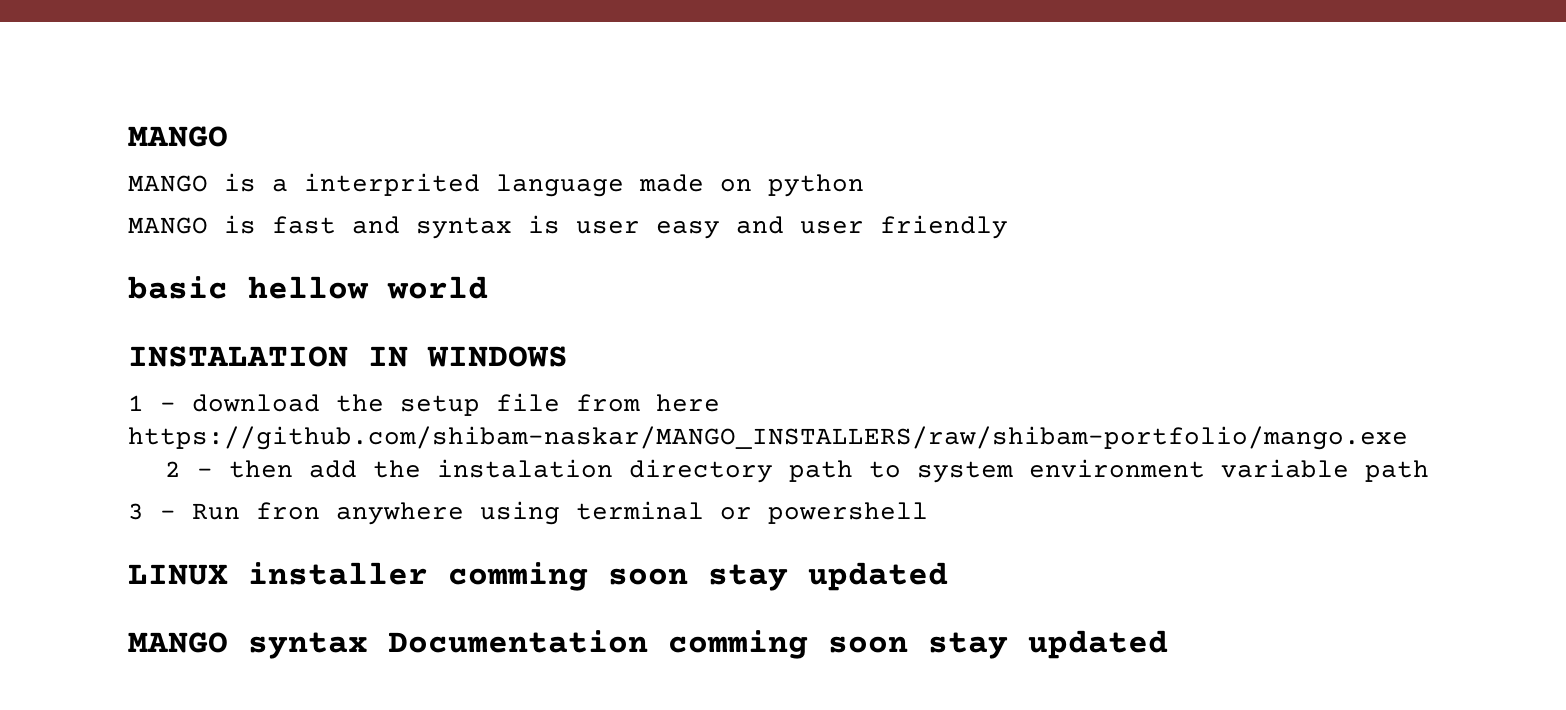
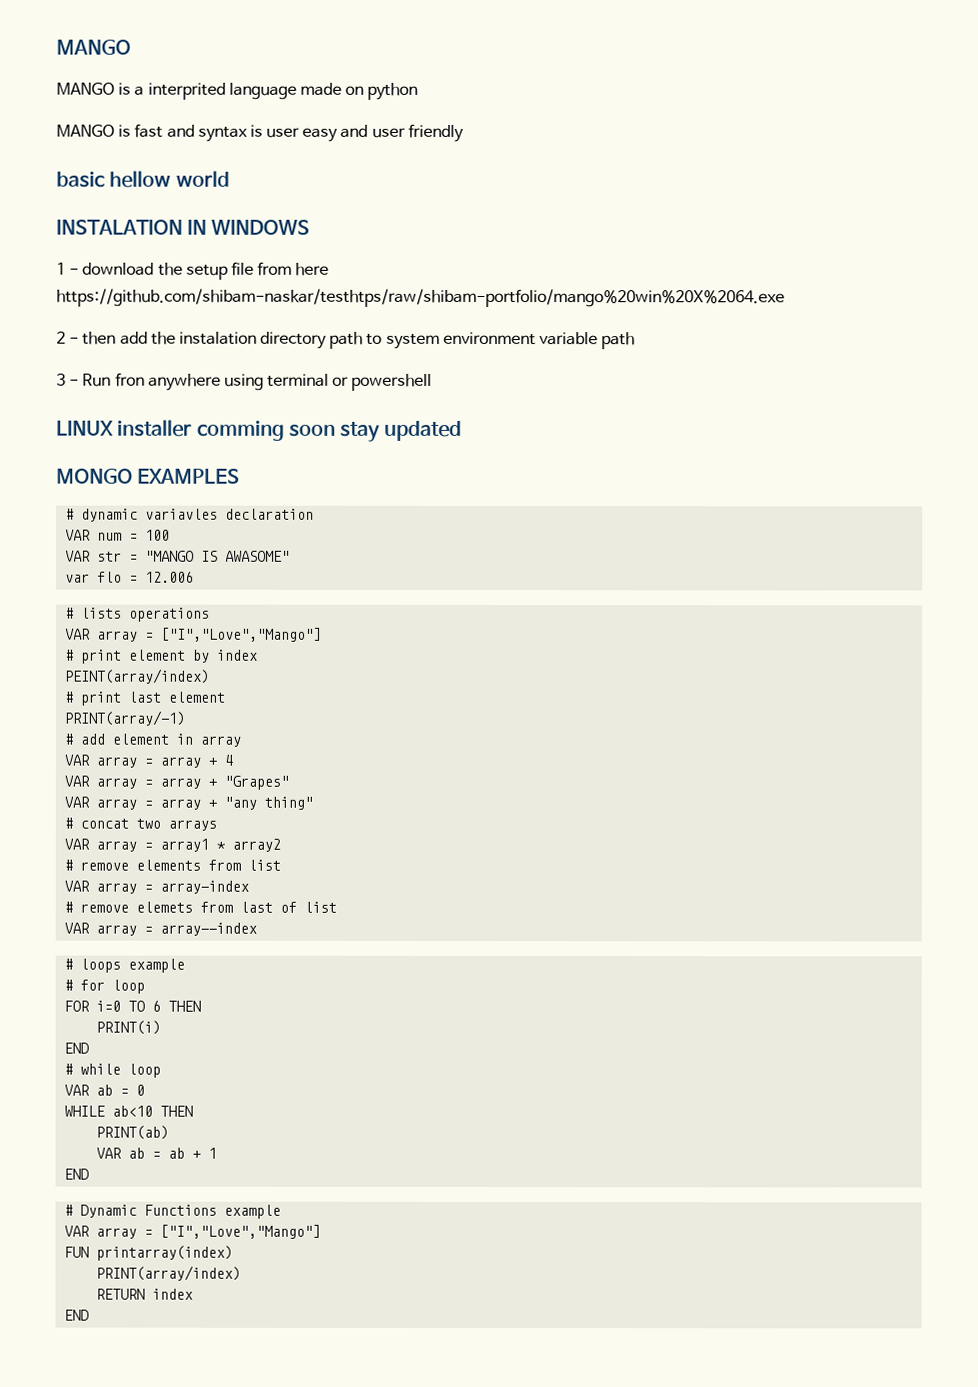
- 1 - download the setup file from here https://github.com/shibam-naskar/MANGO_INSTALLERS/raw/shibam-portfolio/mango.exe
+ 1 - download the setup file from here https://github.com/shibam-naskar/testhtps/raw/shibam-portfolio/mango%20win%20X%2064.exe
- MANGO syntax Documentation comming soon stay updated
+ MONGO EXAMPLES
+ # dynamic variavles declaration
+ VAR num = 100
+ VAR str = "MANGO IS AWASOME"
+ var flo = 12.006
+ # lists operations
+ VAR array = ["I","Love","Mango"]
+ # print element by index
+ PEINT(array/index)
+ # print last element
+ PRINT(array/-1)
+ # add element in array
+ VAR array = array + 4
+ VAR array = array + "Grapes"
+ VAR array = array + "any thing"
+ # concat two arrays
+ VAR array = array1 * array2
+ # remove elements from list
+ VAR array = array-index
+ # remove elemets from last of list
+ VAR array = array--index
+ # loops example
+ # for loop
+ FOR i=0 TO 6 THEN
+ PRINT(i)
+ END
+ # while loop
+ VAR ab = 0
+ WHILE ab<10 THEN
+ PRINT(ab)
+ VAR ab = ab + 1
+ END
+ # Dynamic Functions example
+ VAR array = ["I","Love","Mango"]
+ FUN printarray(index)
+ PRINT(array/index)
+ RETURN index
+ END

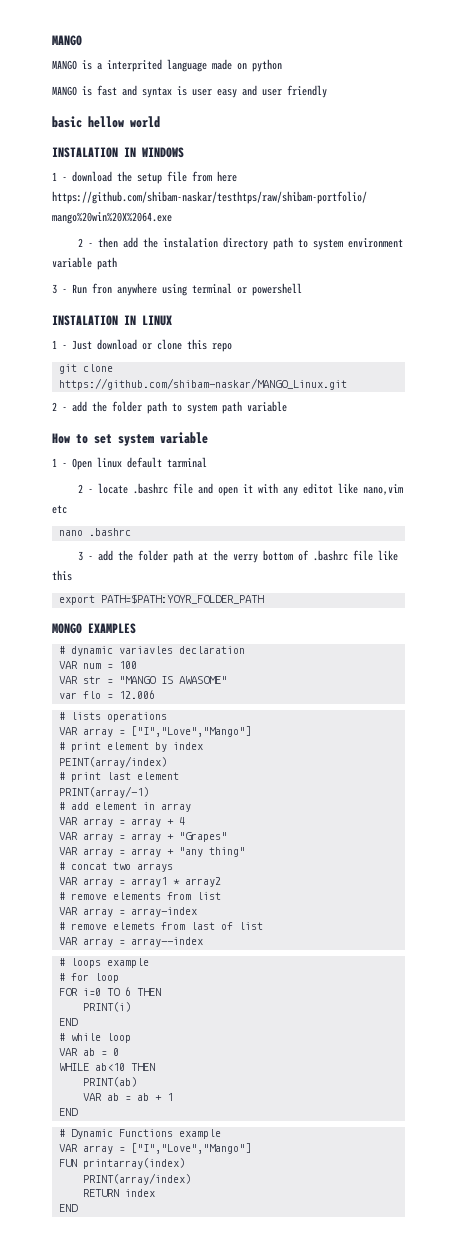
- LINUX installer comming soon stay updated
+ INSTALATION IN LINUX
+ 1 - Just download or clone this repo
+ git clone https://github.com/shibam-naskar/MANGO_Linux.git
+ 2 - add the folder path to system path variable
+ How to set system variable
+ 1 - Open linux default tarminal
+ 2 - locate .bashrc file and open it with any editot like nano,vim etc
+ nano .bashrc
+ 3 - add the folder path at the verry bottom of .bashrc file like this
+ export PATH=$PATH:YOYR_FOLDER_PATH

